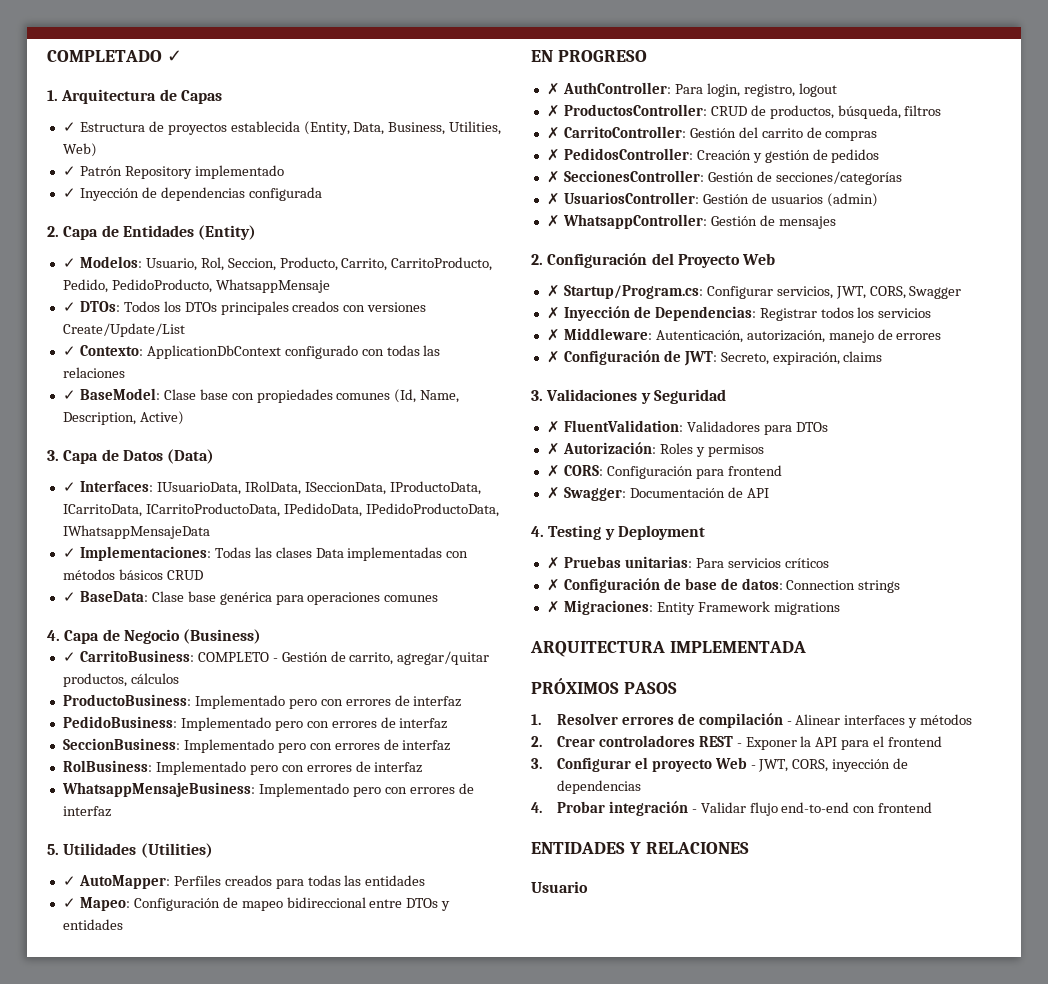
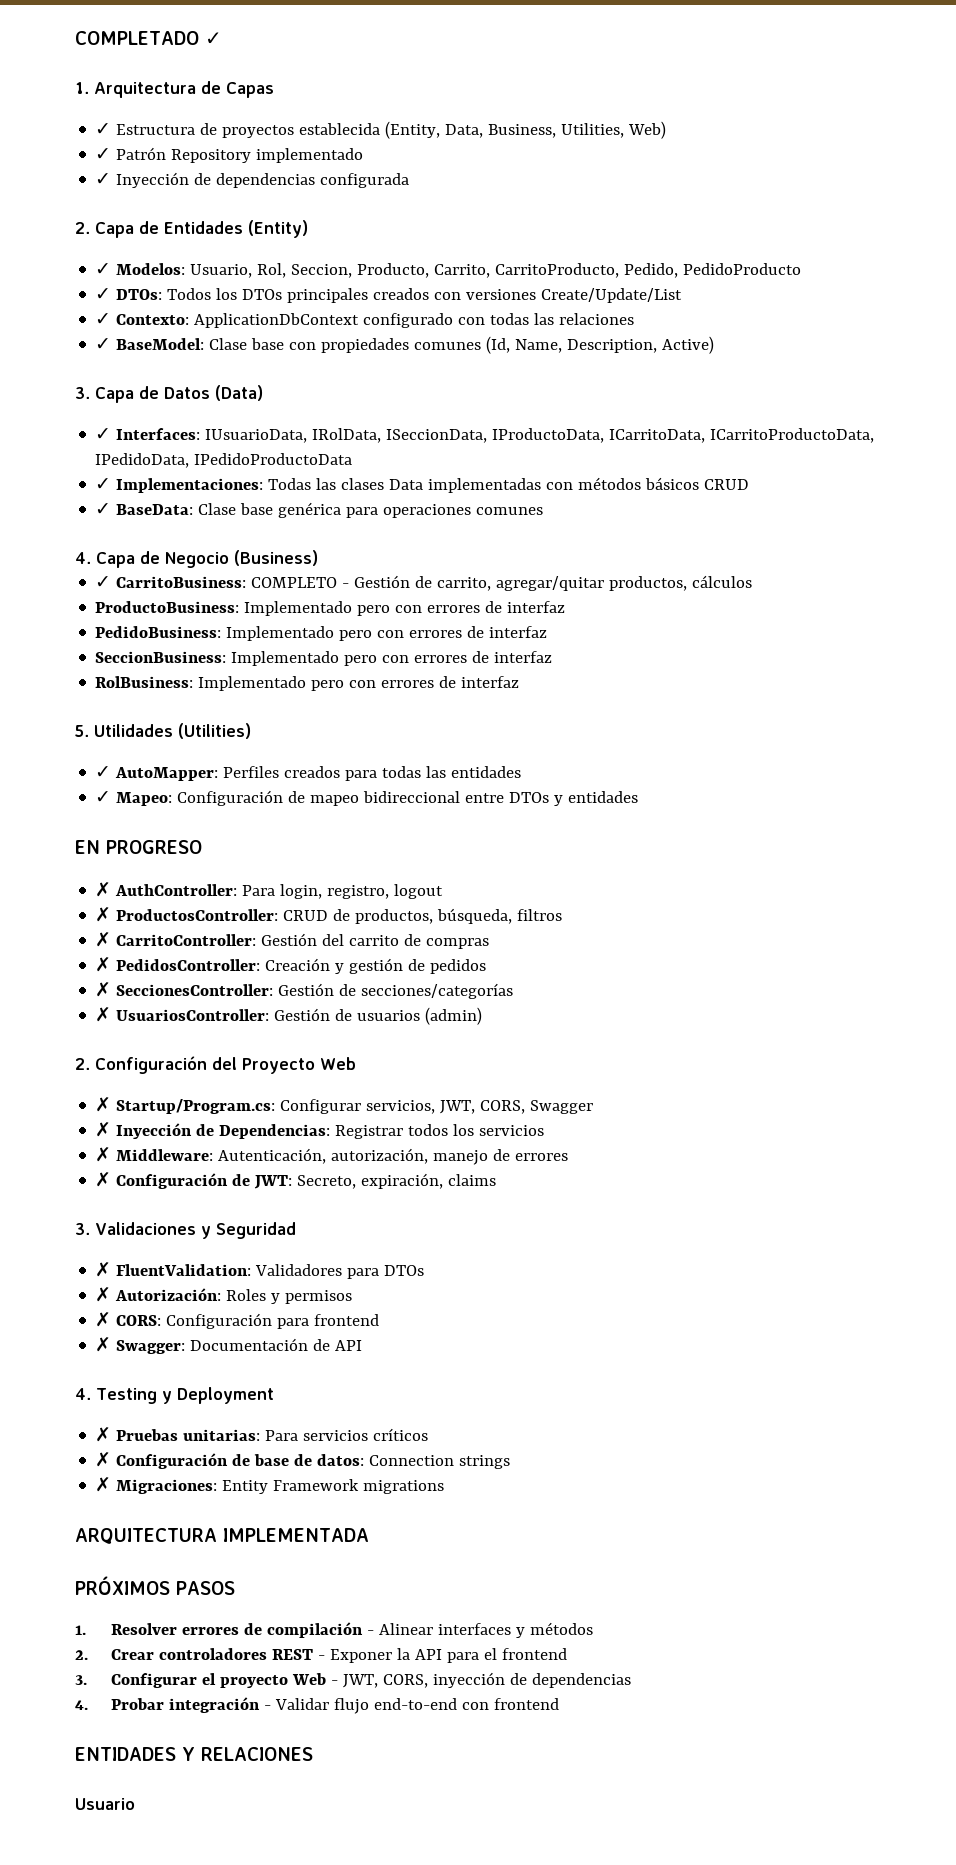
- ✓ Modelos: Usuario, Rol, Seccion, Producto, Carrito, CarritoProducto, Pedido, PedidoProducto, WhatsappMensaje
+ ✓ Modelos: Usuario, Rol, Seccion, Producto, Carrito, CarritoProducto, Pedido, PedidoProducto
- ✓ Interfaces: IUsuarioData, IRolData, ISeccionData, IProductoData, ICarritoData, ICarritoProductoData, IPedidoData, IPedidoProductoData, IWhatsappMensajeData
+ ✓ Interfaces: IUsuarioData, IRolData, ISeccionData, IProductoData, ICarritoData, ICarritoProductoData, IPedidoData, IPedidoProductoData
- WhatsappMensajeBusiness: Implementado pero con errores de interfaz
- ✗ WhatsappController: Gestión de mensajes

